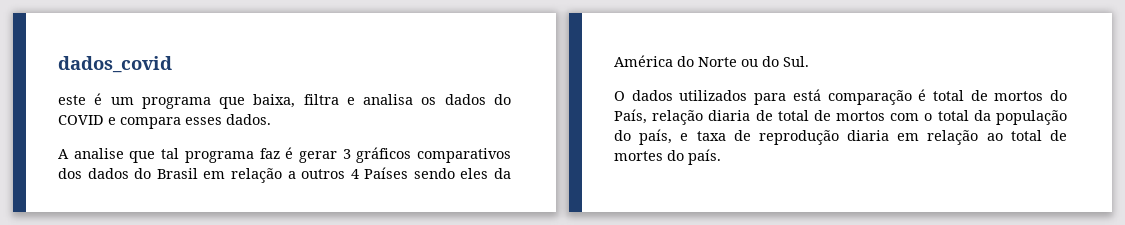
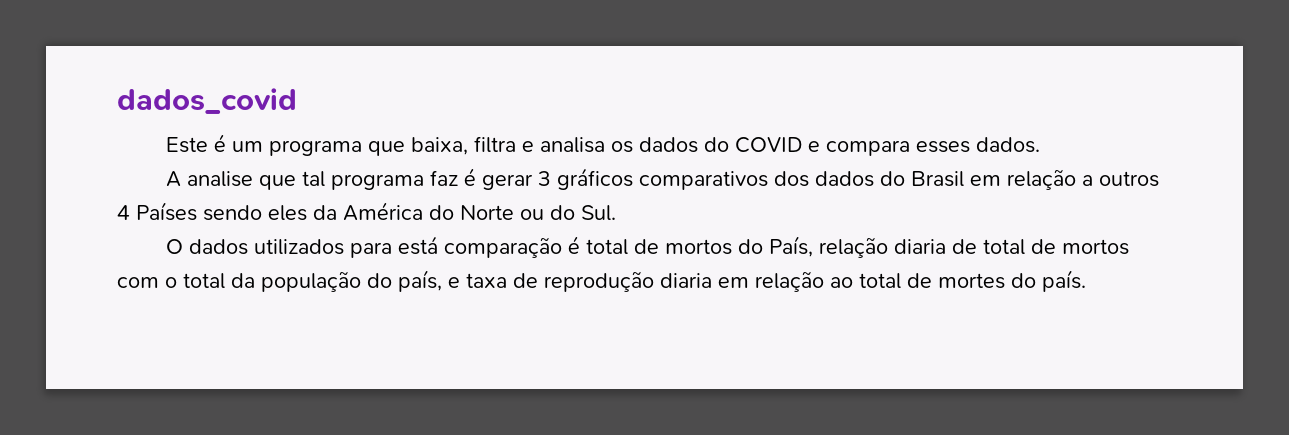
- este é um programa que baixa, filtra e analisa os dados do COVID e compara esses dados.
+ Este é um programa que baixa, filtra e analisa os dados do COVID e compara esses dados.

